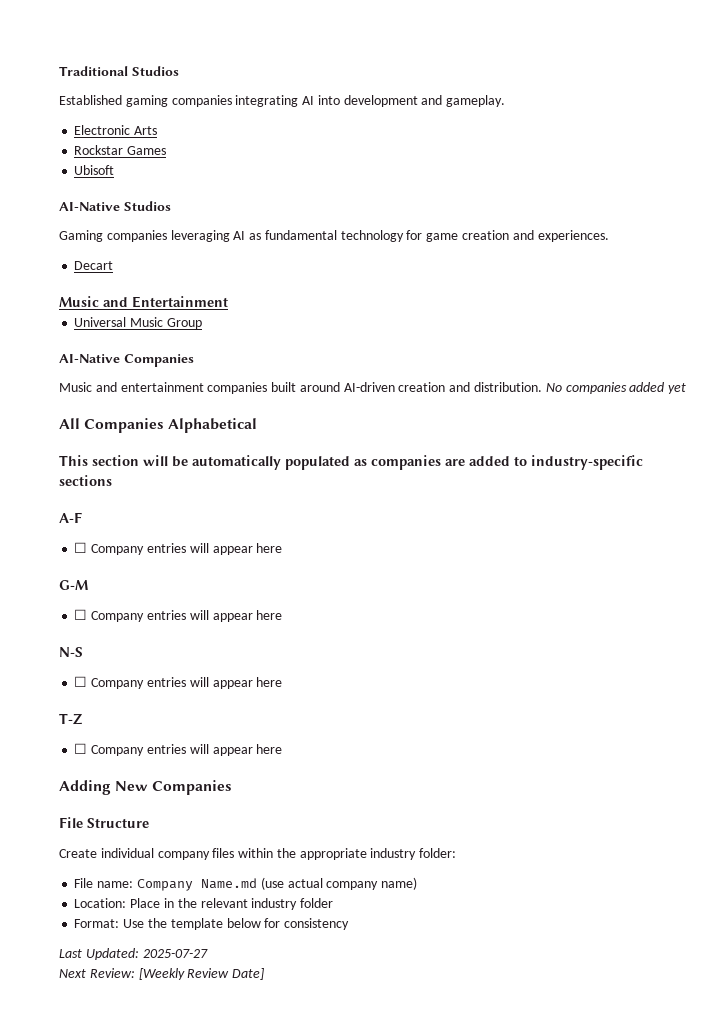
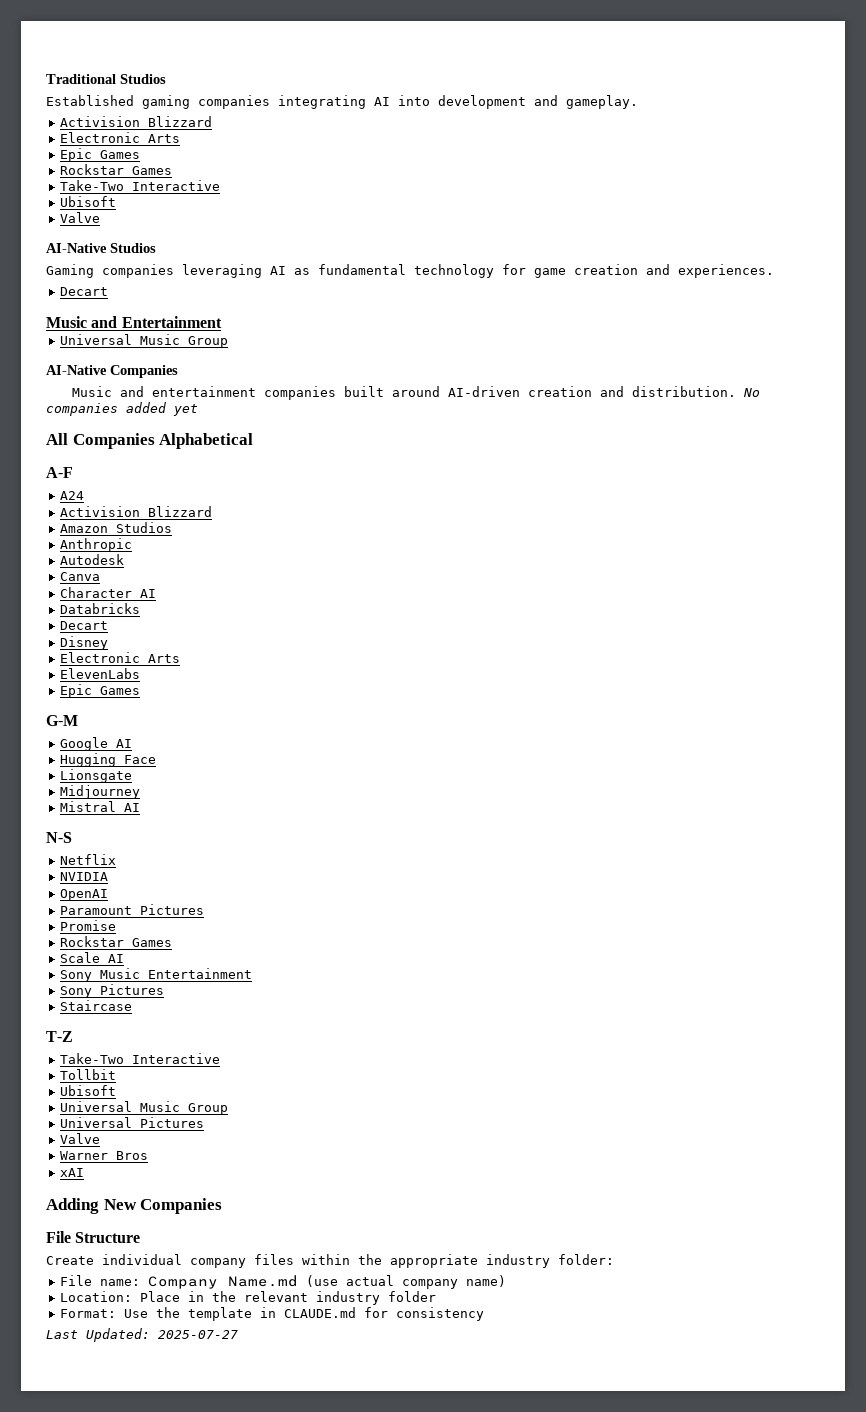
  Established gaming companies integrating AI into development and gameplay.
+ Activision Blizzard
  Electronic Arts
+ Epic Games
  Rockstar Games
+ Take-Two Interactive
  Ubisoft
+ Valve
- This section will be automatically populated as companies are added to industry-specific sections
  A-F
- ☐ Company entries will appear here
+ A24
+ Activision Blizzard
+ Amazon Studios
+ Anthropic
+ Autodesk
+ Canva
+ Character AI
+ Databricks
+ Decart
+ Disney
+ Electronic Arts
+ ElevenLabs
+ Epic Games
  G-M
- ☐ Company entries will appear here
+ Google AI
+ Hugging Face
+ Lionsgate
+ Midjourney
+ Mistral AI
  N-S
- ☐ Company entries will appear here
+ Netflix
+ NVIDIA
+ OpenAI
+ Paramount Pictures
+ Promise
+ Rockstar Games
+ Scale AI
+ Sony Music Entertainment
+ Sony Pictures
+ Staircase
  T-Z
- ☐ Company entries will appear here
+ Take-Two Interactive
+ Tollbit
+ Ubisoft
+ Universal Music Group
+ Universal Pictures
+ Valve
+ Warner Bros
+ xAI
- Format: Use the template below for consistency
+ Format: Use the template in CLAUDE.md for consistency
- Next Review: [Weekly Review Date]

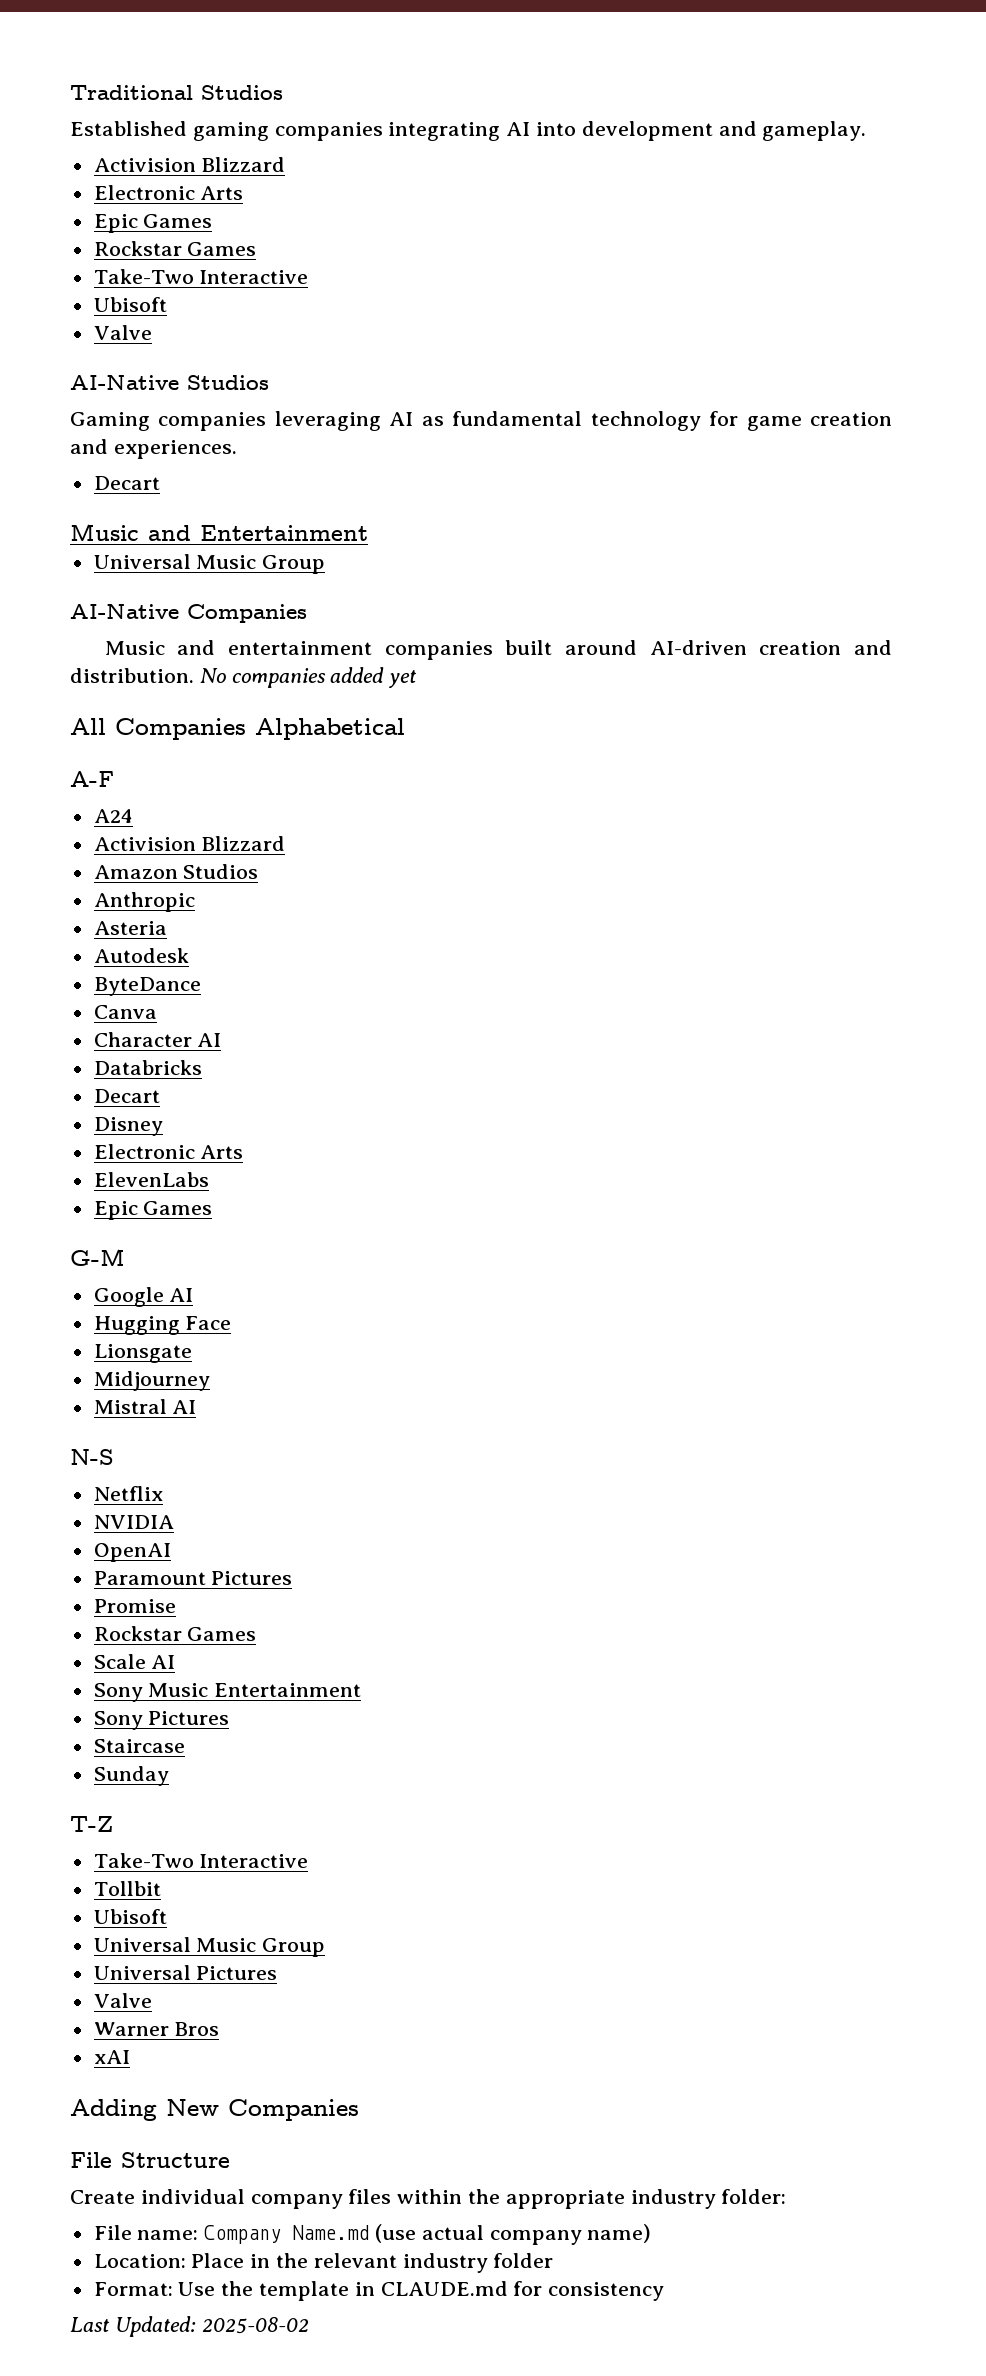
+ Asteria
+ ByteDance
+ Sunday
- Last Updated: 2025-07-27
+ Last Updated: 2025-08-02

